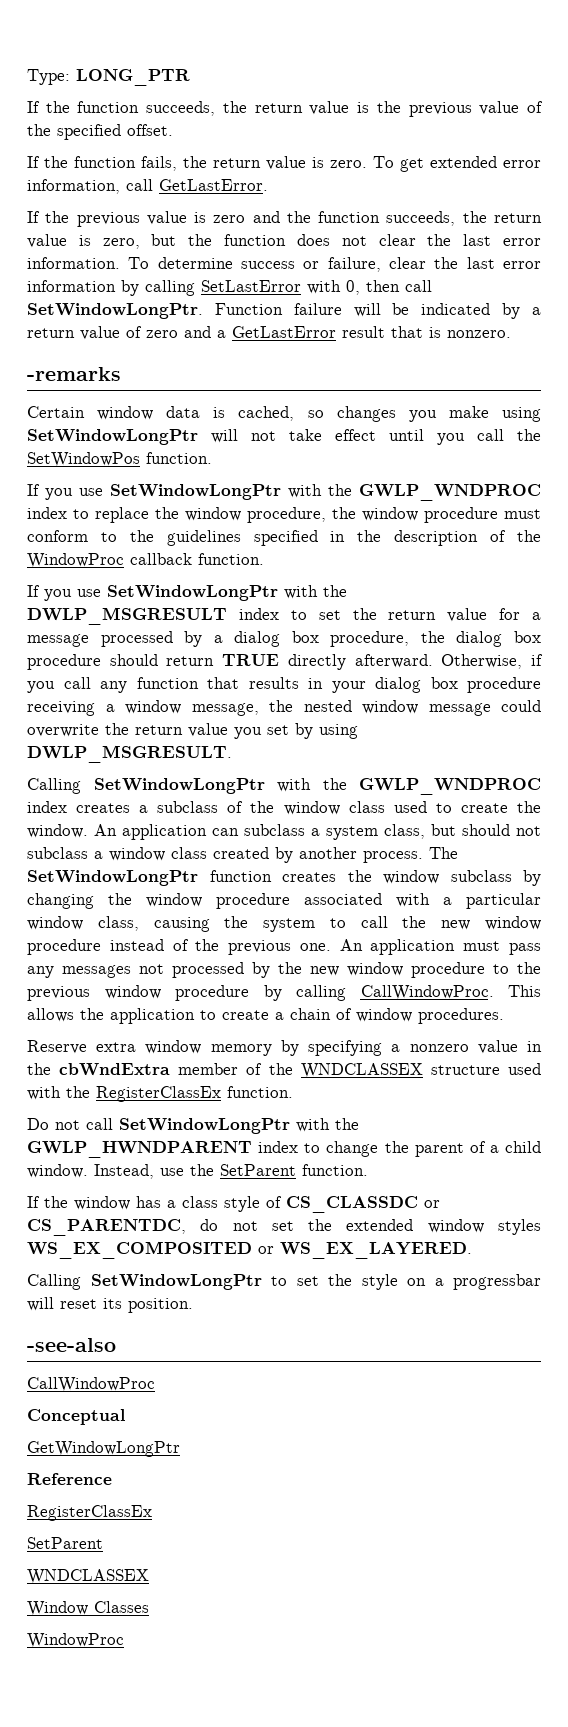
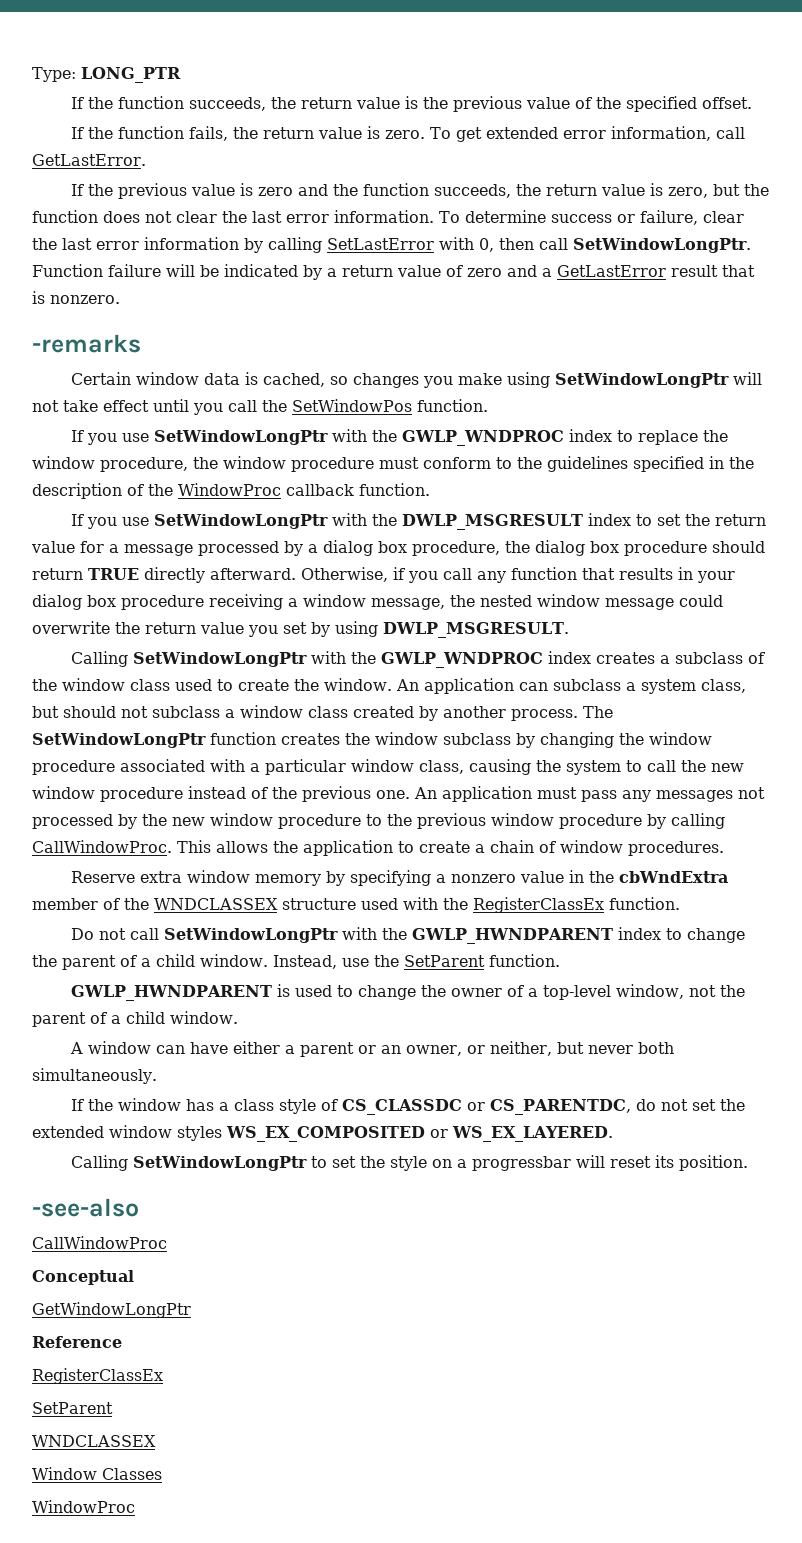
+ GWLP_HWNDPARENT is used to change the owner of a top-level window, not the parent of a child window.
+ A window can have either a parent or an owner, or neither, but never both simultaneously.

